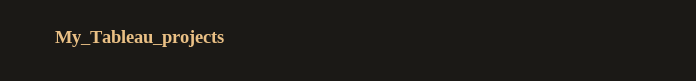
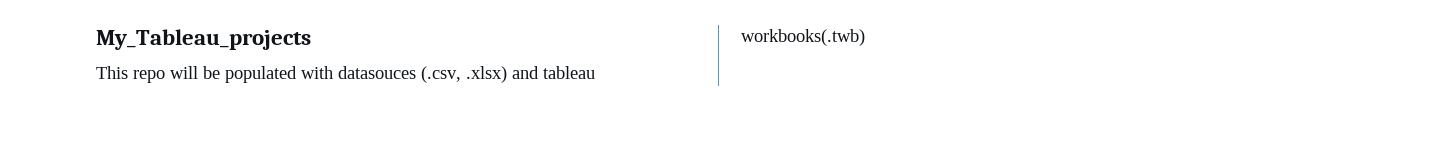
+ This repo will be populated with datasouces (.csv, .xlsx) and tableau workbooks(.twb)

